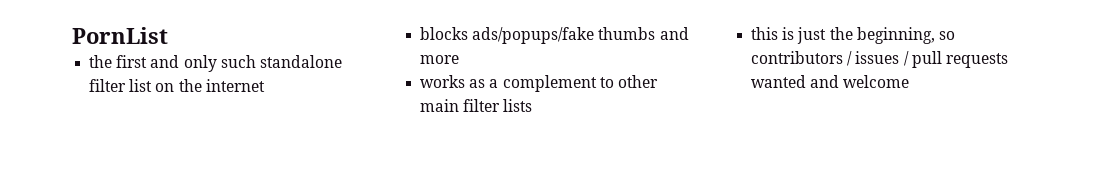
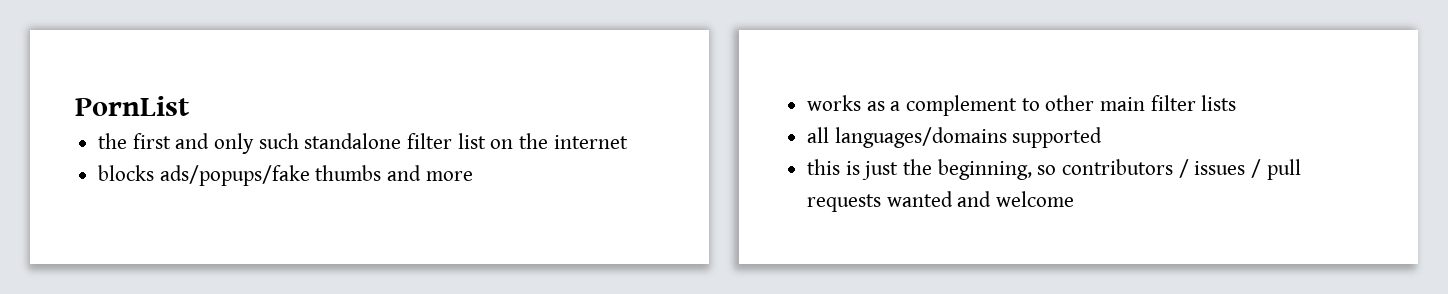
+ all languages/domains supported

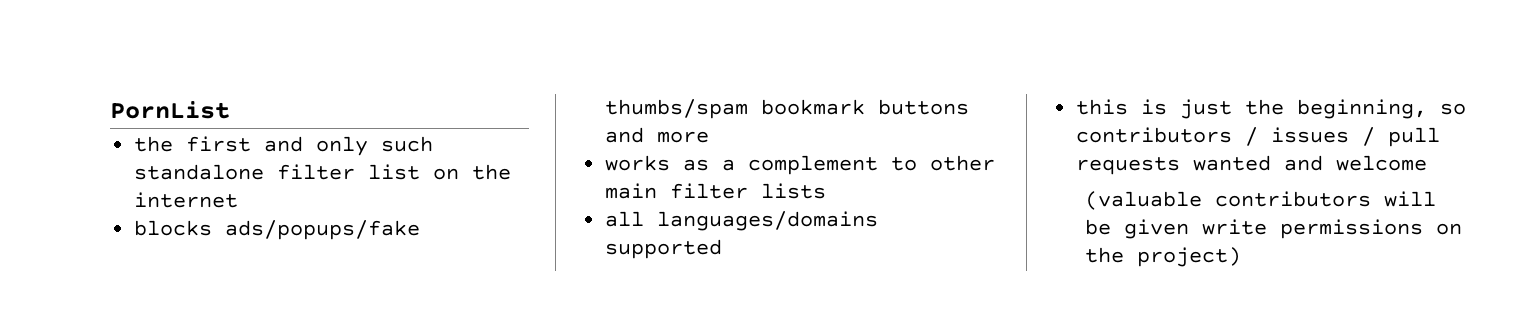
- blocks ads/popups/fake thumbs and more
+ blocks ads/popups/fake thumbs/spam bookmark buttons and more
+ (valuable contributors will be given write permissions on the project)

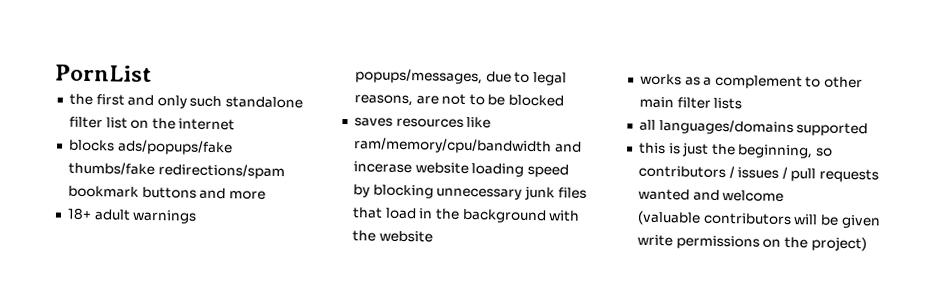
- blocks ads/popups/fake thumbs/spam bookmark buttons and more
+ blocks ads/popups/fake thumbs/fake redirections/spam bookmark buttons and more
+ 18+ adult warnings popups/messages, due to legal reasons, are not to be blocked
+ saves resources like ram/memory/cpu/bandwidth and incerase website loading speed
+ by blocking unnecessary junk files that load in the background with the website

